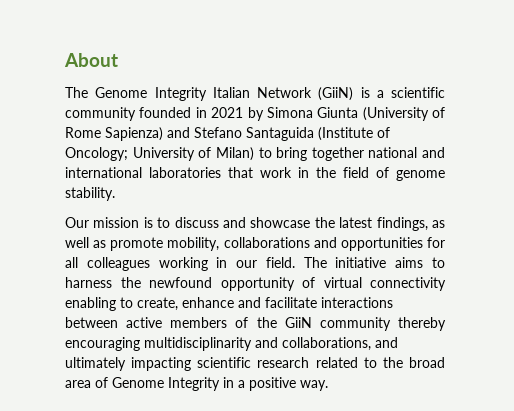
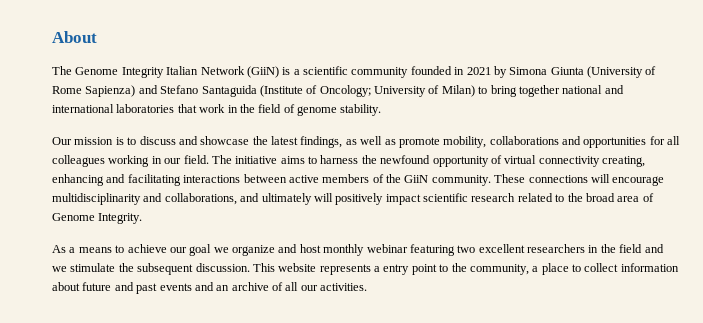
- The initiative aims to harness the newfound opportunity of virtual connectivity enabling to create, enhance and facilitate interactions between active members of the GiiN community thereby encouraging multidisciplinarity and collaborations, and ultimately impacting scientific research related to the broad area of Genome Integrity in a positive way.
+ The initiative aims to harness the newfound opportunity of virtual connectivity creating, enhancing and facilitating interactions between active members of the GiiN community. These connections will encourage multidisciplinarity and collaborations, and ultimately will positively impact scientific research related to the broad area of Genome Integrity.
+ As a means to achieve our goal we organize and host monthly webinar featuring two excellent researchers in the field and we stimulate the subsequent discussion. This website represents a entry point to the community, a place to collect information about future and past events and an archive of all our activities.

